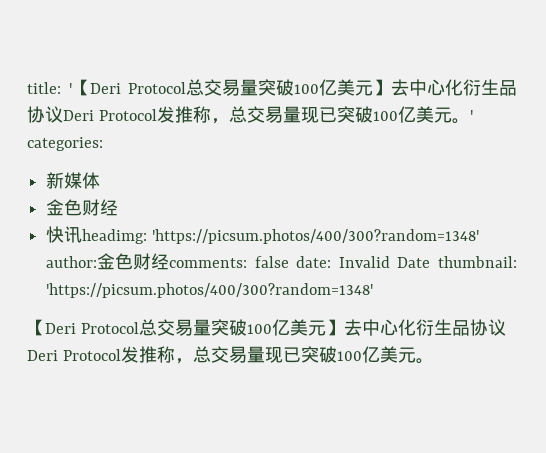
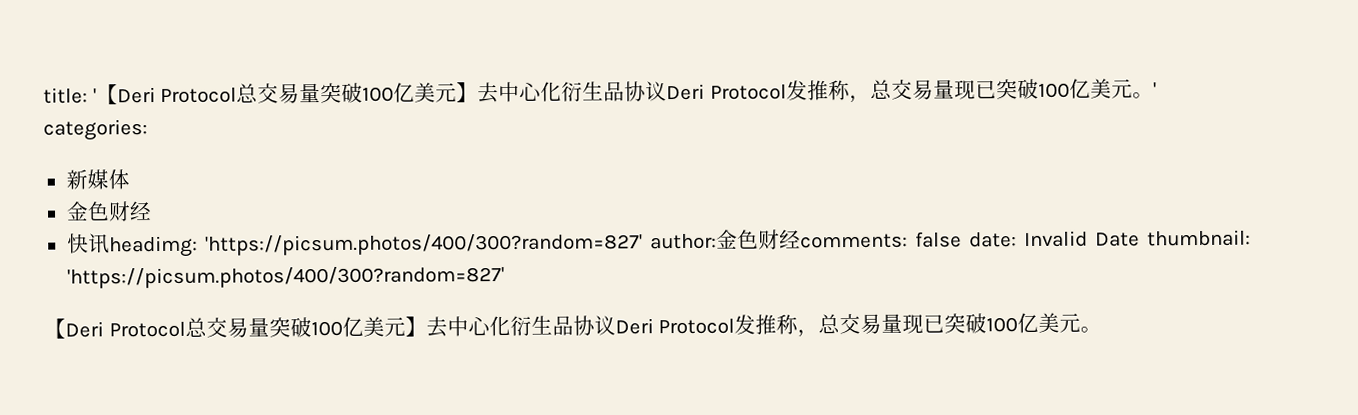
- 快讯headimg: 'https://picsum.photos/400/300?random=1348' author:金色财经comments: false date: Invalid Date thumbnail: 'https://picsum.photos/400/300?random=1348'
+ 快讯headimg: 'https://picsum.photos/400/300?random=827' author:金色财经comments: false date: Invalid Date thumbnail: 'https://picsum.photos/400/300?random=827'

